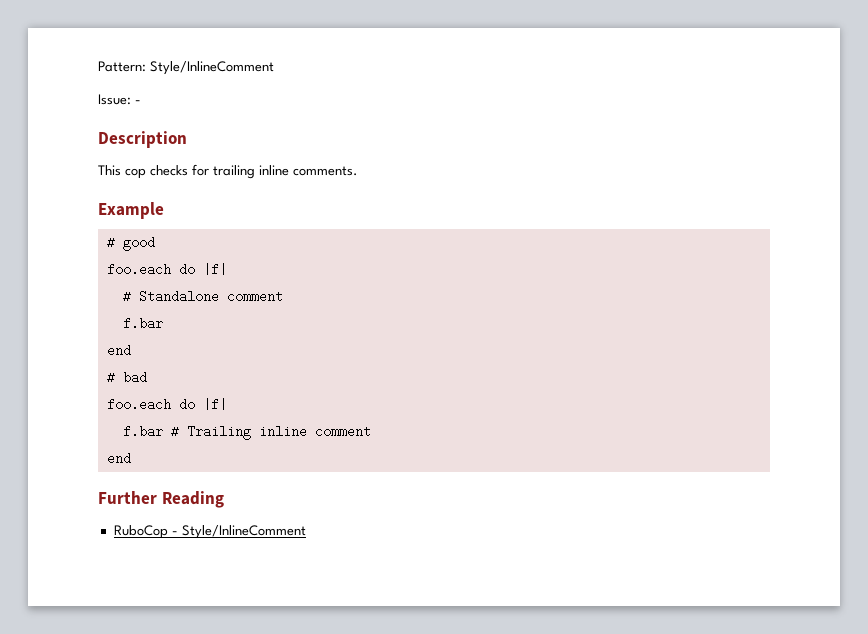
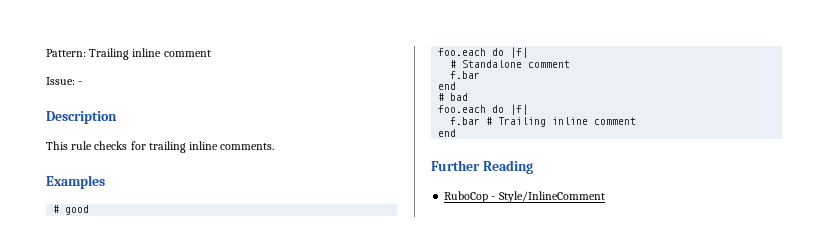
- Pattern: Style/InlineComment
+ Pattern: Trailing inline comment
- This cop checks for trailing inline comments.
+ This rule checks for trailing inline comments.
- Example
+ Examples

